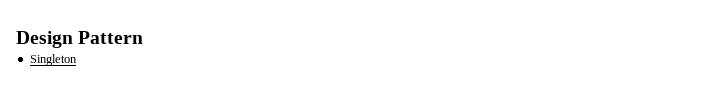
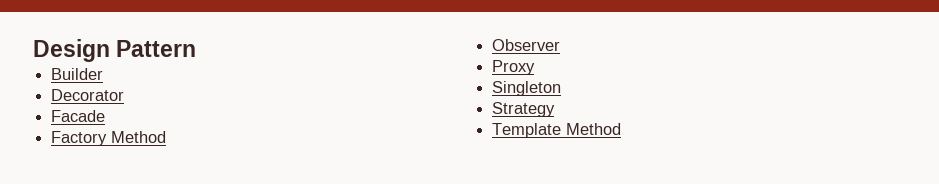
+ Builder
+ Decorator
+ Facade
+ Factory Method
+ Observer
+ Proxy
  Singleton
+ Strategy
+ Template Method

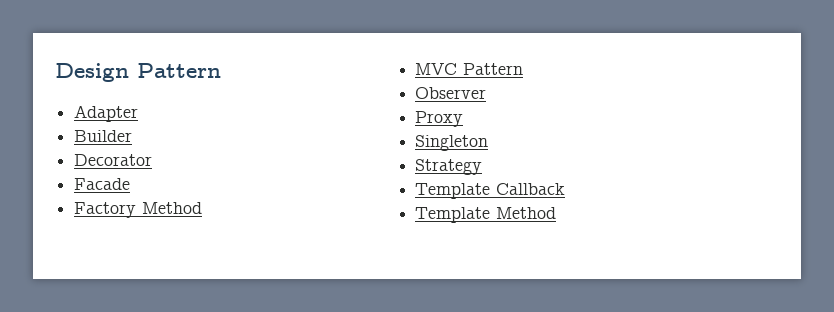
+ Adapter
+ MVC Pattern
+ Template Callback

